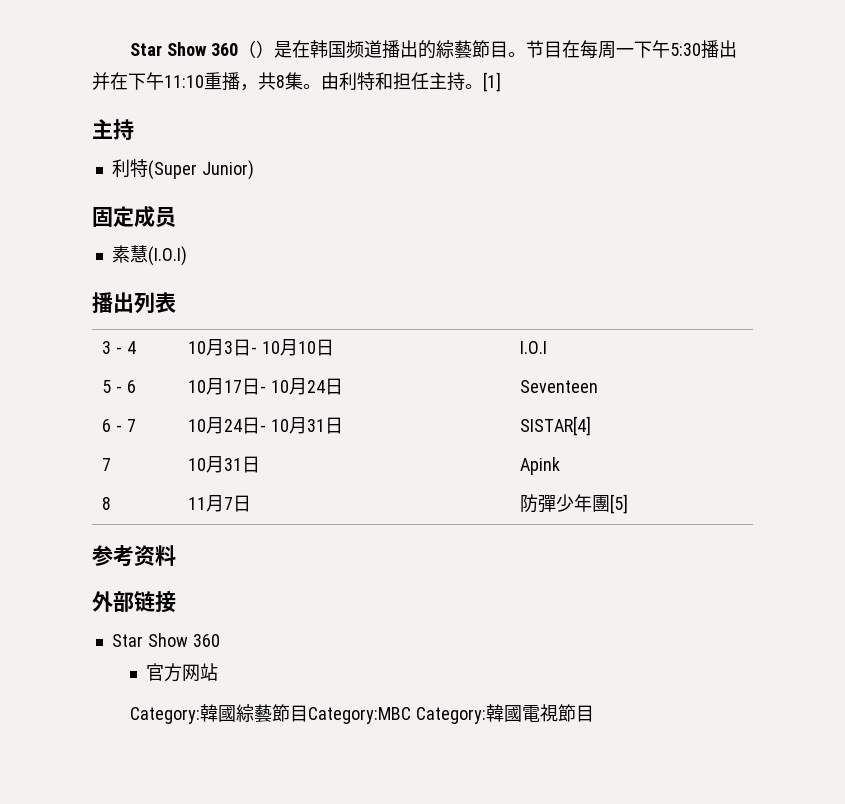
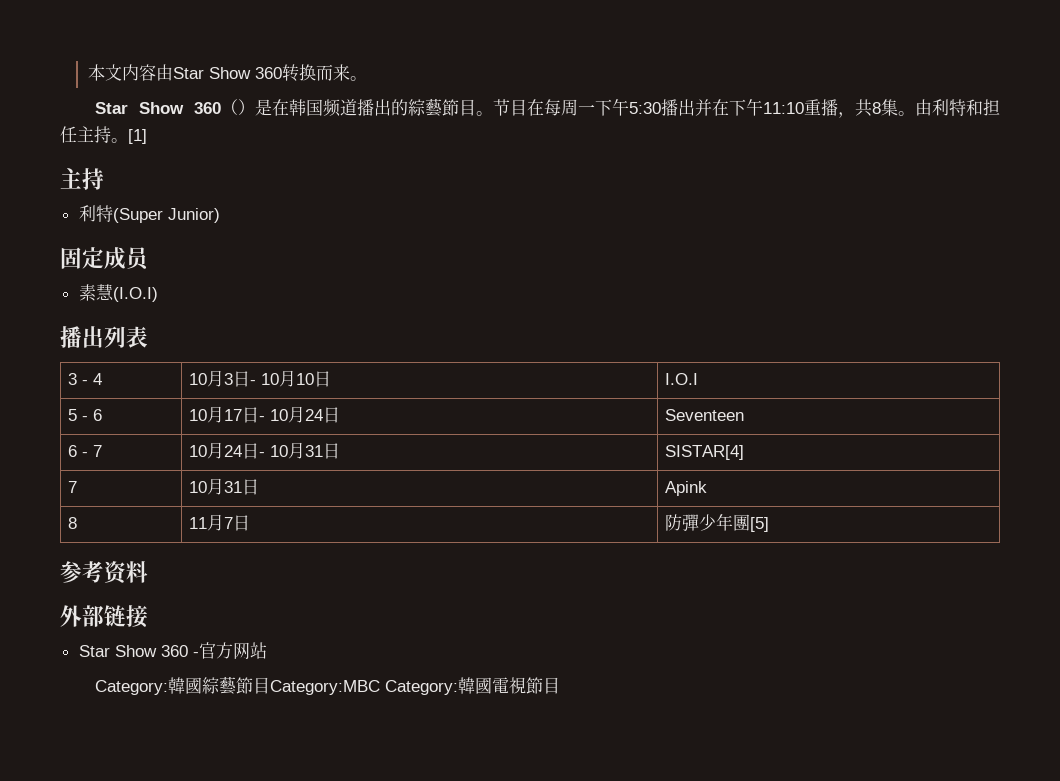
+ 本文内容由Star Show 360转换而来。
  外部链接
- Star Show 360
- 官方网站
+ Star Show 360 -官方网站

